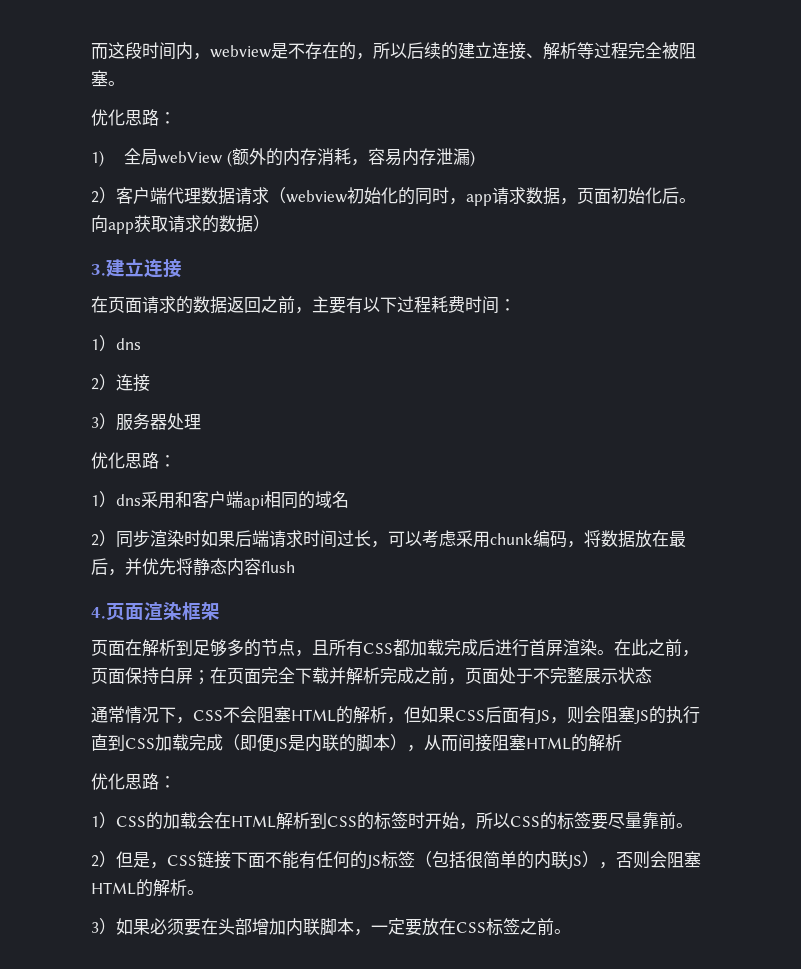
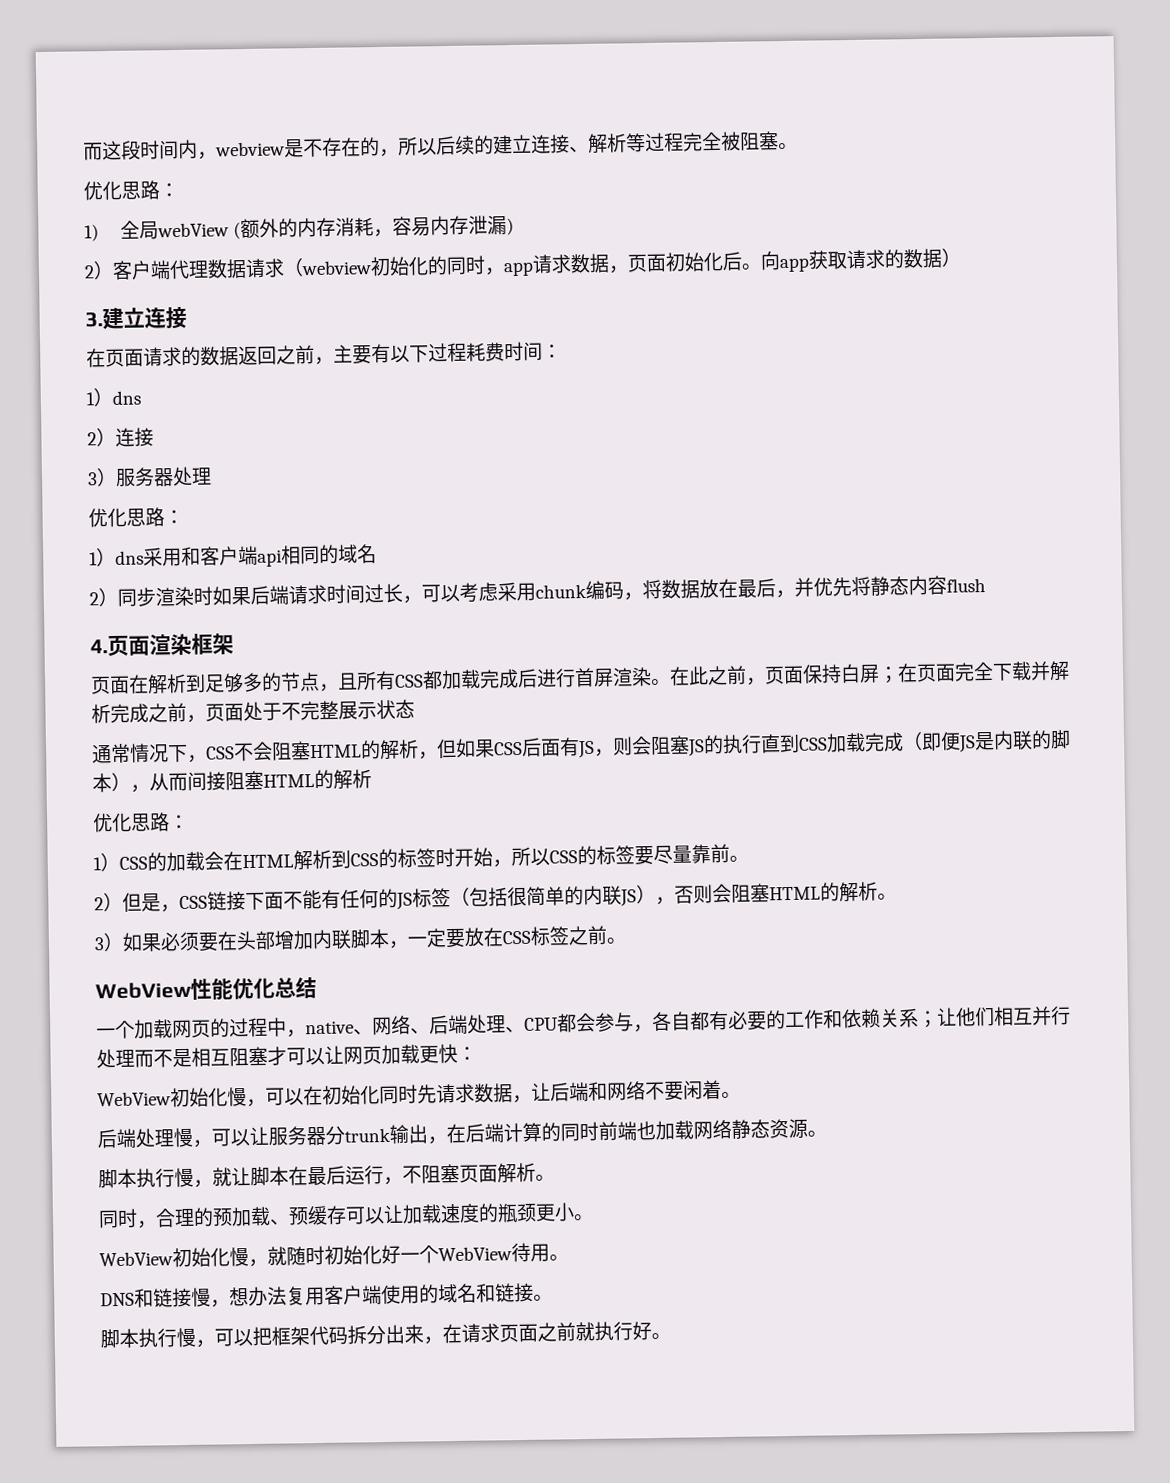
+ WebView性能优化总结
+ 一个加载网页的过程中，native、网络、后端处理、CPU都会参与，各自都有必要的工作和依赖关系；让他们相互并行处理而不是相互阻塞才可以让网页加载更快：
+ WebView初始化慢，可以在初始化同时先请求数据，让后端和网络不要闲着。
+ 后端处理慢，可以让服务器分trunk输出，在后端计算的同时前端也加载网络静态资源。
+ 脚本执行慢，就让脚本在最后运行，不阻塞页面解析。
+ 同时，合理的预加载、预缓存可以让加载速度的瓶颈更小。
+ WebView初始化慢，就随时初始化好一个WebView待用。
+ DNS和链接慢，想办法复用客户端使用的域名和链接。
+ 脚本执行慢，可以把框架代码拆分出来，在请求页面之前就执行好。

